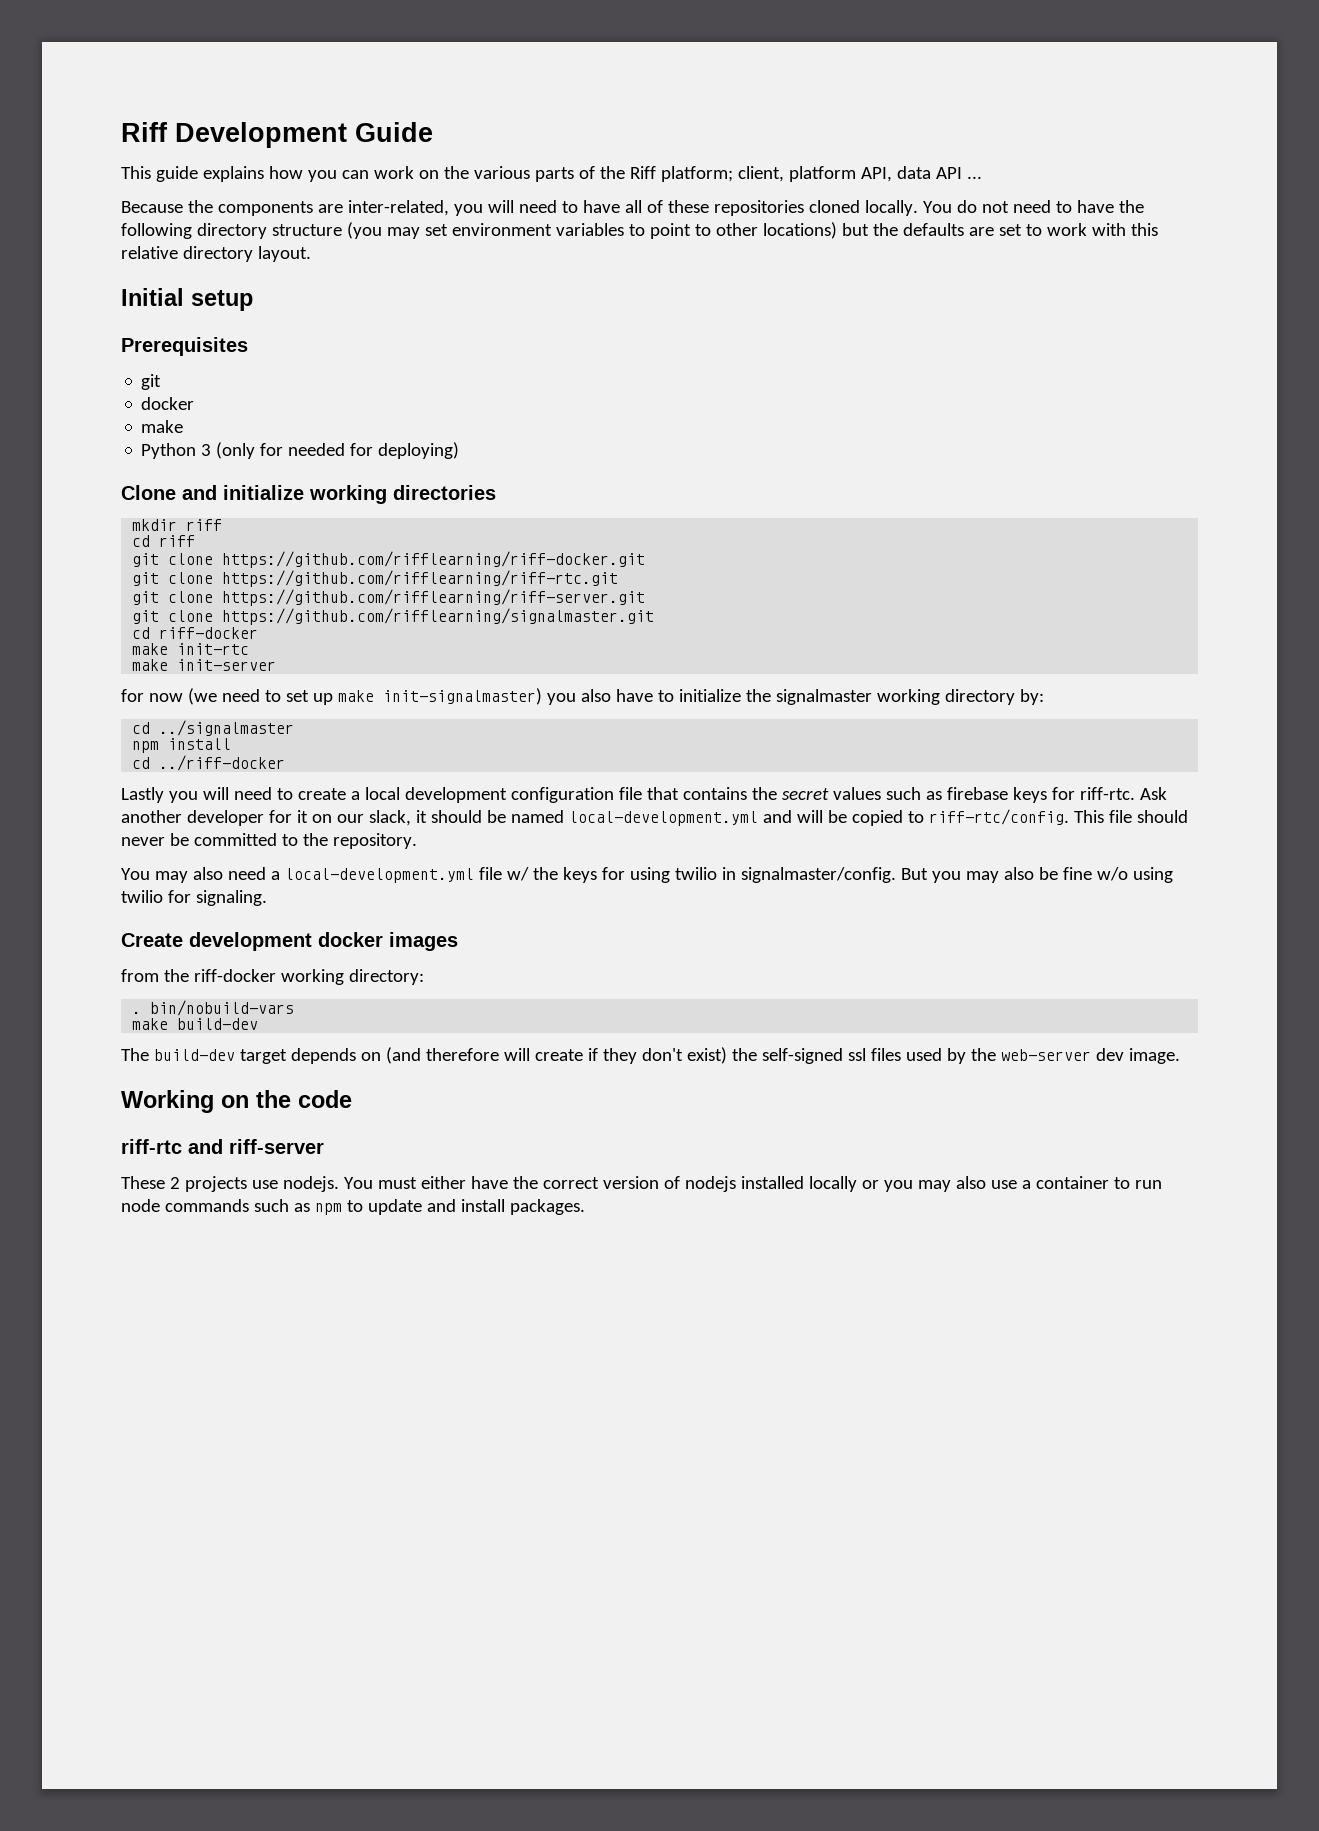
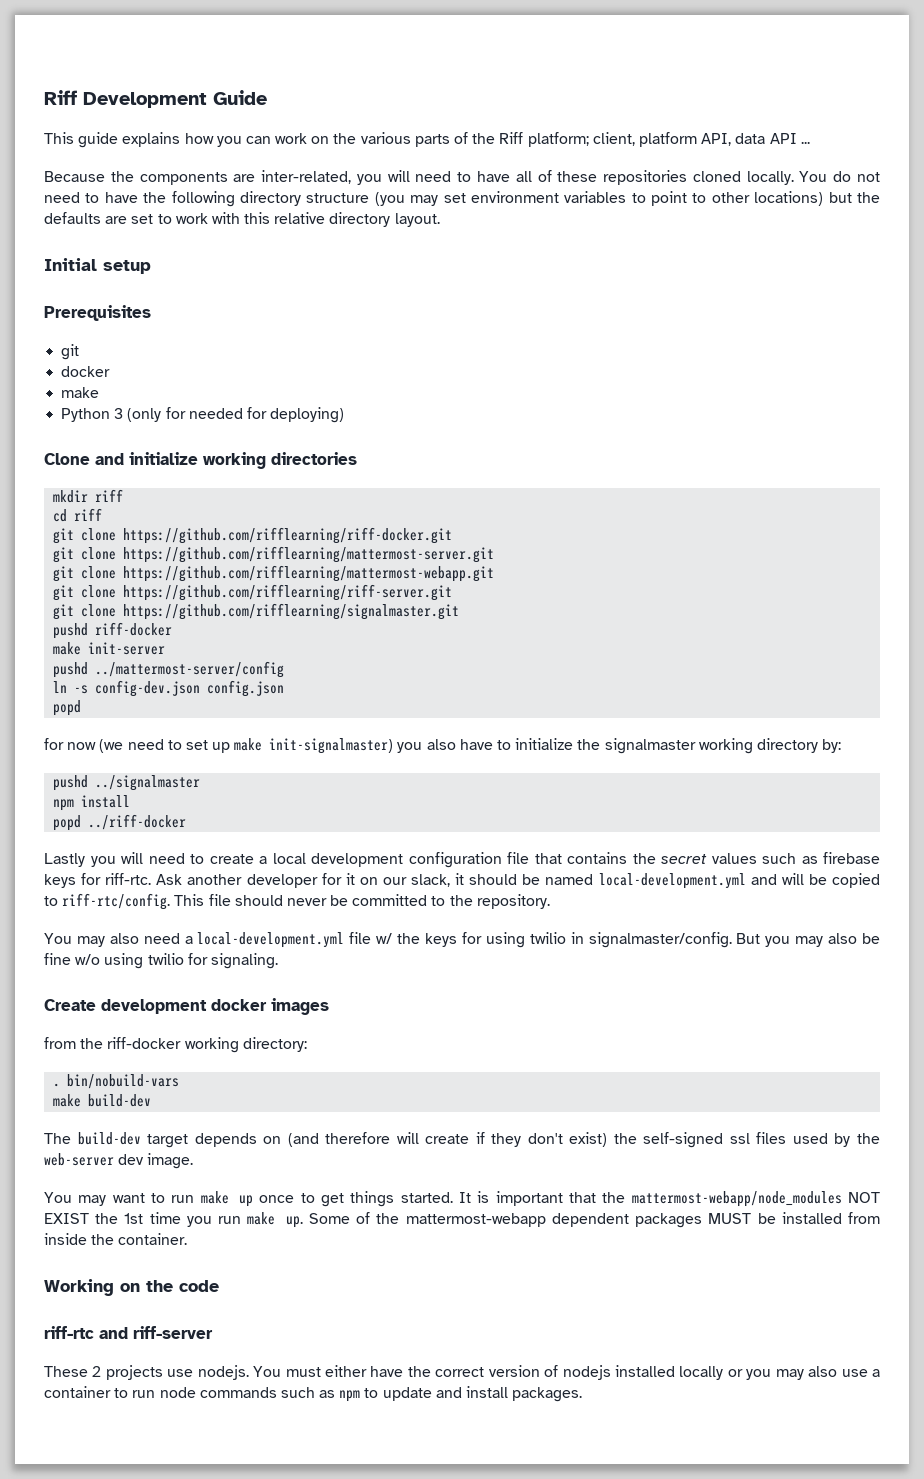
- git clone https://github.com/rifflearning/riff-rtc.git
+ git clone https://github.com/rifflearning/mattermost-server.git
+ git clone https://github.com/rifflearning/mattermost-webapp.git
- cd riff-docker
+ pushd riff-docker
- make init-rtc
  make init-server
+ pushd ../mattermost-server/config
+ ln -s config-dev.json config.json
+ popd
- cd ../signalmaster
+ pushd ../signalmaster
- cd ../riff-docker
+ popd ../riff-docker
+ You may want to run make up once to get things started. It is important that the mattermost-webapp/node_modules NOT EXIST the 1st time you run make up. Some of the mattermost-webapp dependent packages MUST be installed from inside the container.

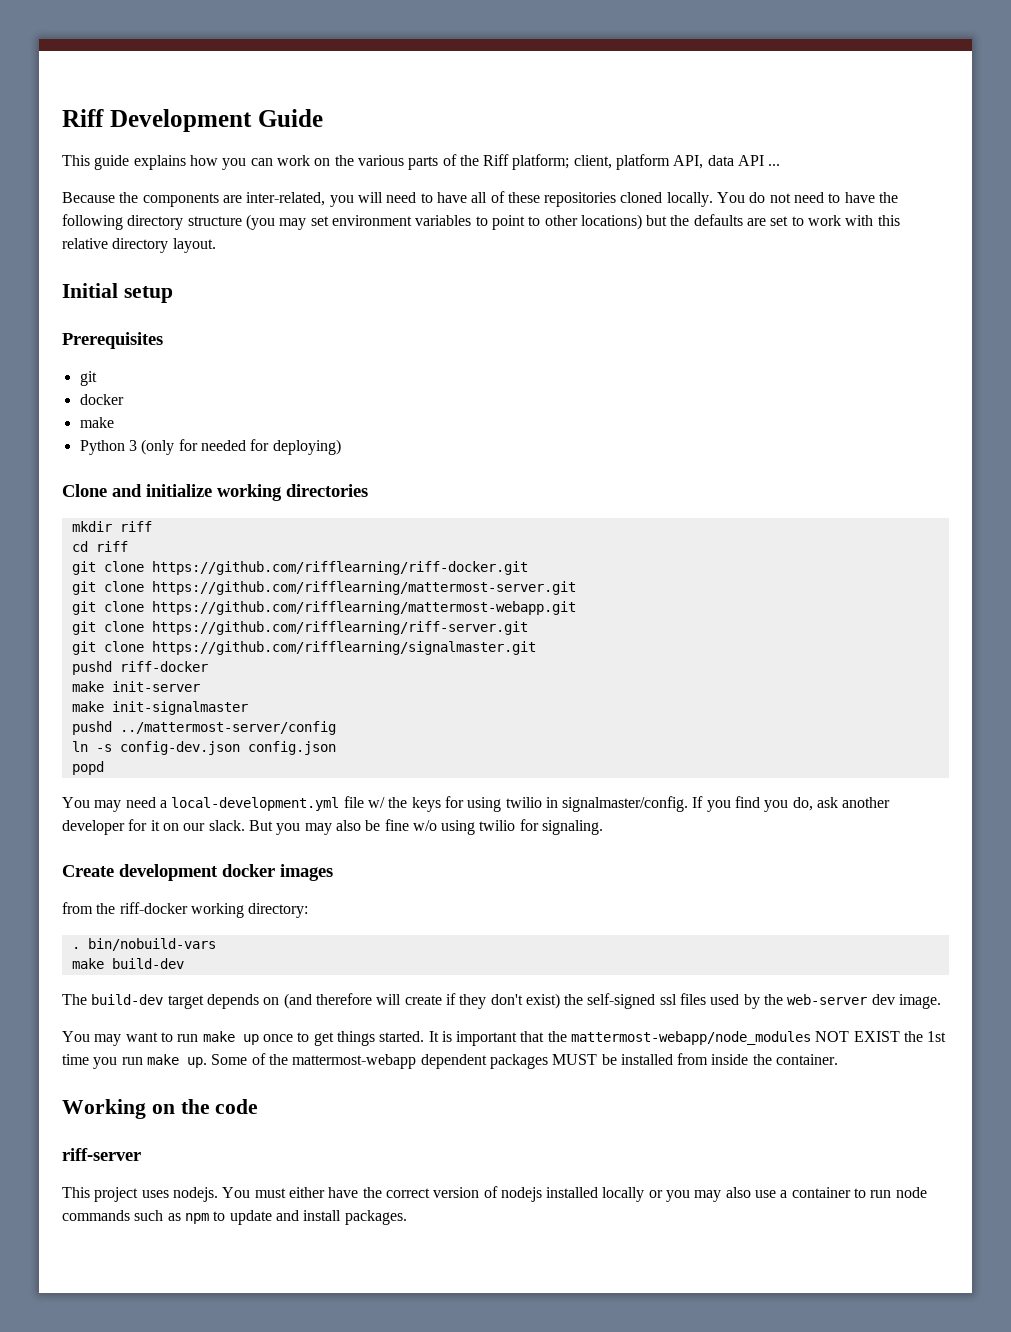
+ make init-signalmaster
- for now (we need to set up make init-signalmaster) you also have to initialize the signalmaster working directory by:
- pushd ../signalmaster
- npm install
- popd ../riff-docker
- Lastly you will need to create a local development configuration file that contains the secret values such as firebase keys for riff-rtc. Ask another developer for it on our slack, it should be named local-development.yml and will be copied to riff-rtc/config. This file should never be committed to the repository.
- You may also need a local-development.yml file w/ the keys for using twilio in signalmaster/config.
+ You may need a local-development.yml file w/ the keys for using twilio in signalmaster/config.
+ If you find you do, ask another developer for it on our slack.
- riff-rtc and riff-server
+ riff-server
- These 2 projects use nodejs.
+ This project uses nodejs.

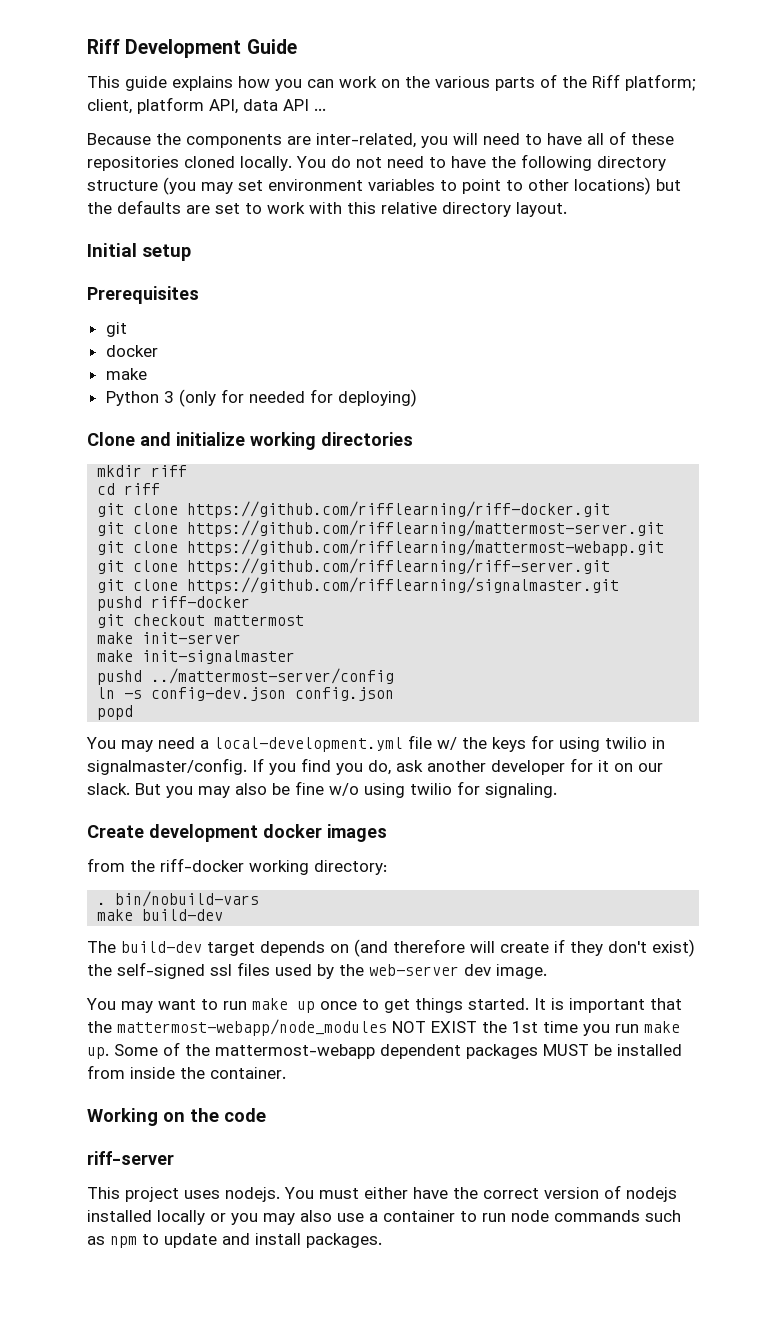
+ git checkout mattermost

